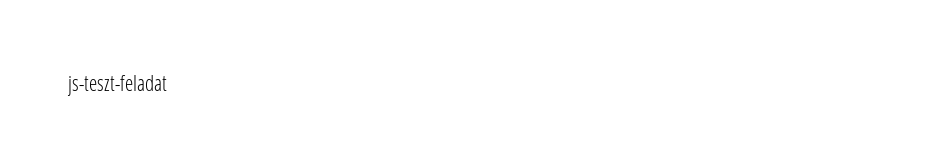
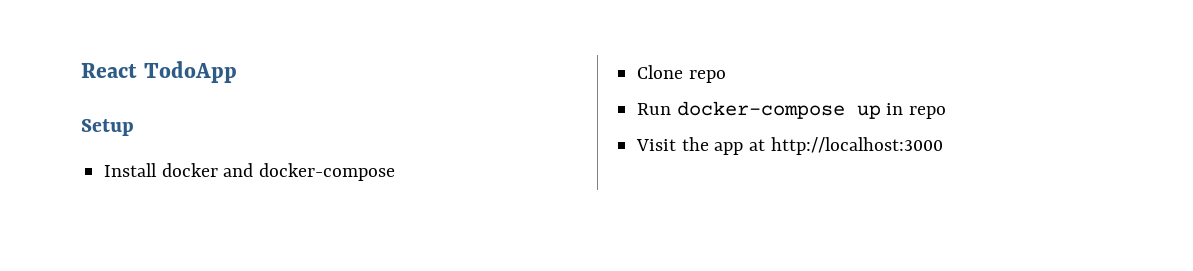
- js-teszt-feladat
+ React TodoApp
+ Setup
+ Install docker and docker-compose
+ Clone repo
+ Run docker-compose up in repo
+ Visit the app at http://localhost:3000

